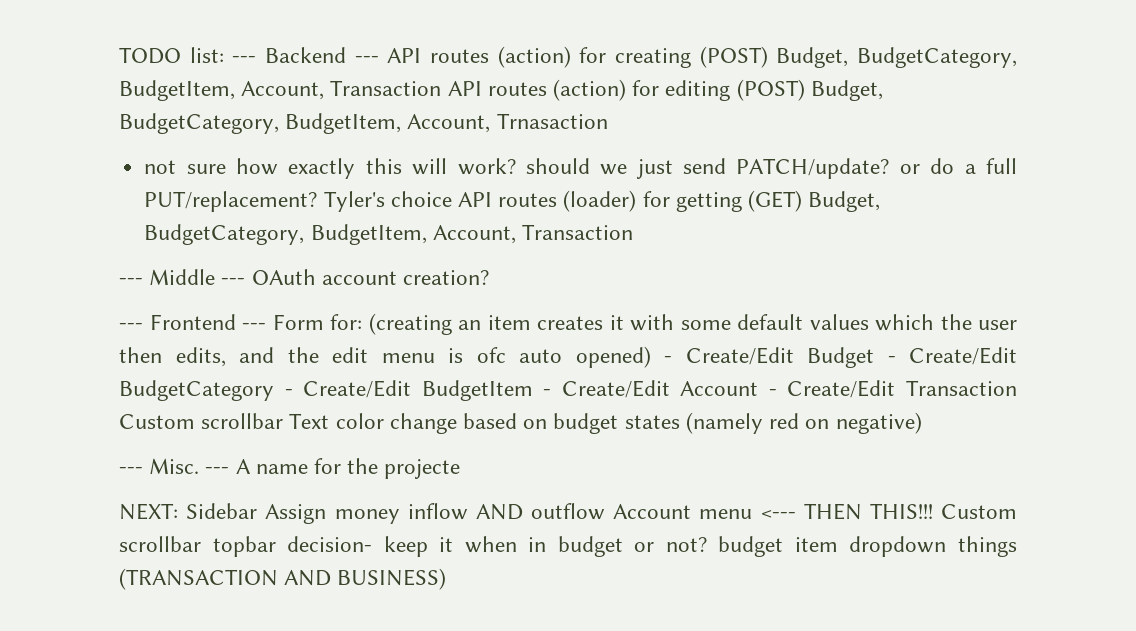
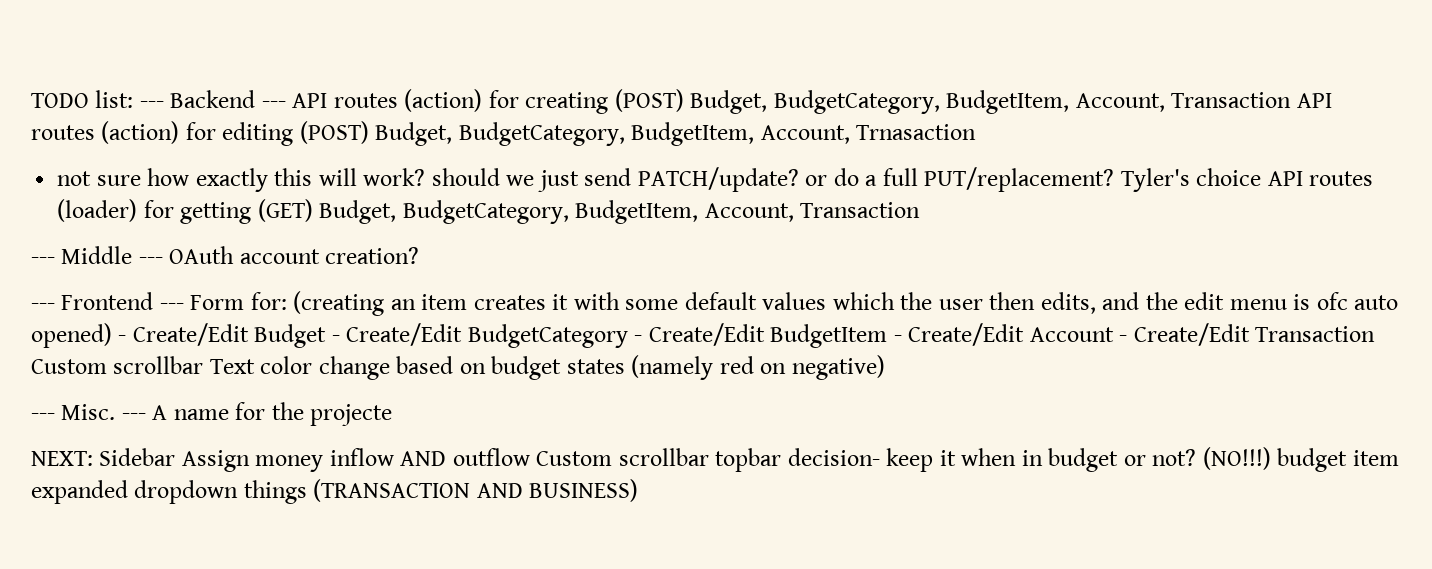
- NEXT: Sidebar Assign money inflow AND outflow Account menu <--- THEN THIS!!! Custom scrollbar topbar decision- keep it when in budget or not? budget item dropdown things (TRANSACTION AND BUSINESS)
+ NEXT: Sidebar Assign money inflow AND outflow Custom scrollbar topbar decision- keep it when in budget or not? (NO!!!) budget item expanded dropdown things (TRANSACTION AND BUSINESS)

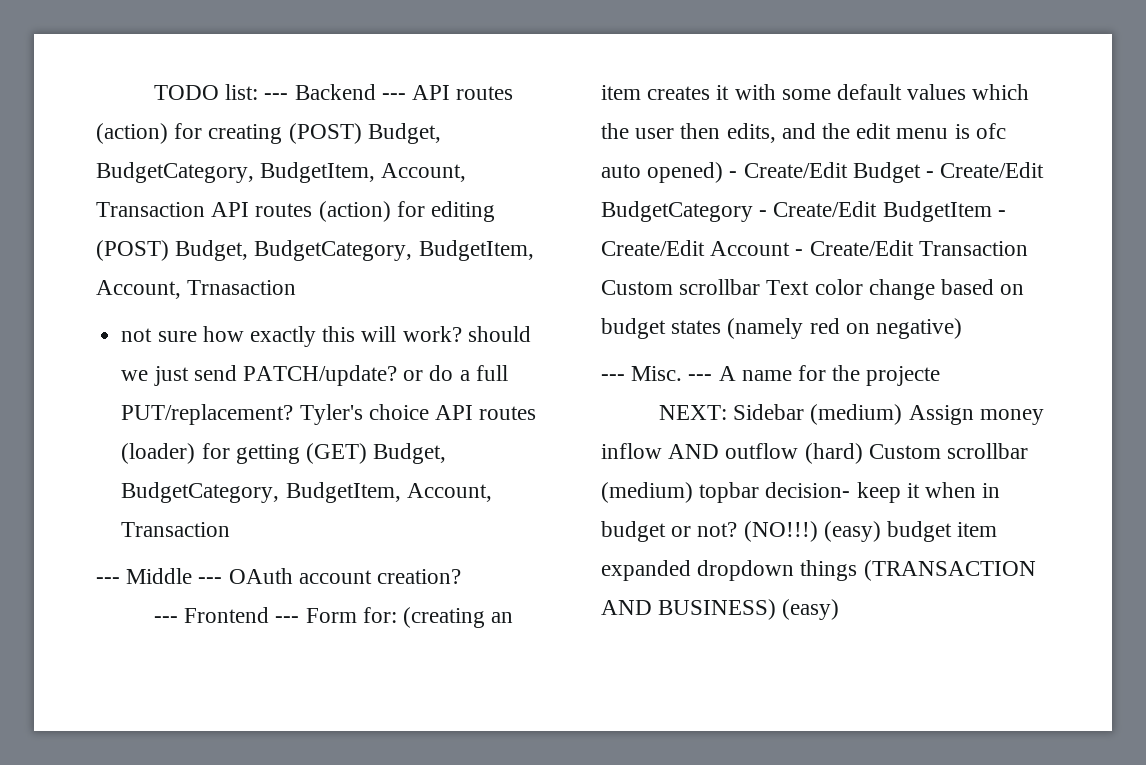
- NEXT: Sidebar Assign money inflow AND outflow Custom scrollbar topbar decision- keep it when in budget or not?
+ NEXT: Sidebar (medium) Assign money inflow AND outflow (hard) Custom scrollbar (medium) topbar decision- keep it when in budget or not?
- (NO!!!) budget item expanded dropdown things (TRANSACTION AND BUSINESS)
+ (NO!!!) (easy) budget item expanded dropdown things (TRANSACTION AND BUSINESS) (easy)

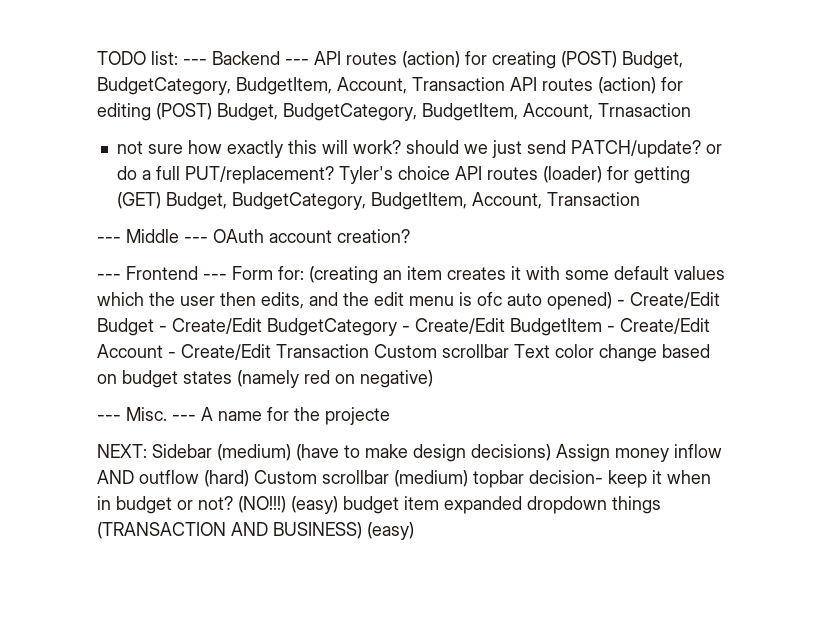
- NEXT: Sidebar (medium) Assign money inflow AND outflow (hard) Custom scrollbar (medium) topbar decision- keep it when in budget or not?
+ NEXT: Sidebar (medium) (have to make design decisions) Assign money inflow AND outflow (hard) Custom scrollbar (medium) topbar decision- keep it when in budget or not?

